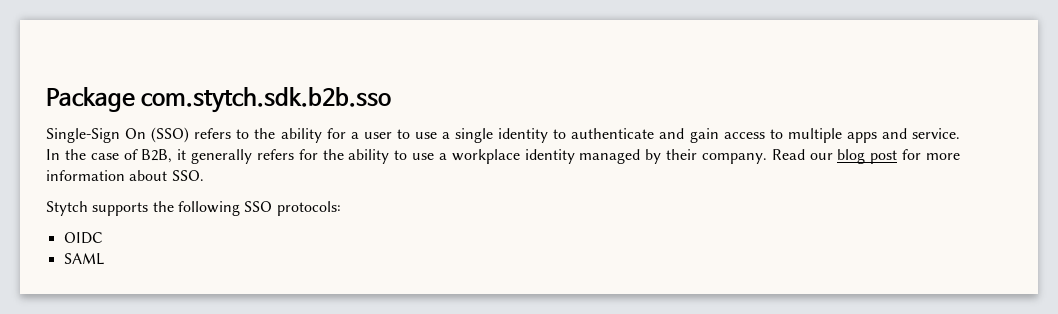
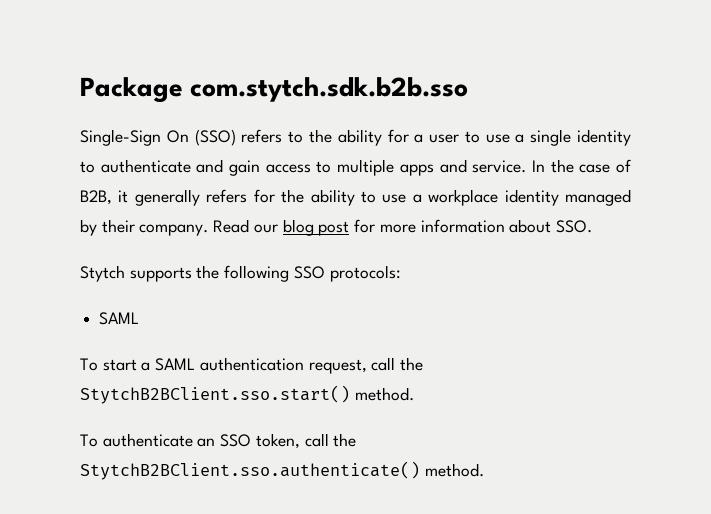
  Stytch supports the following SSO protocols:
- OIDC
  SAML
+ To start a SAML authentication request, call the StytchB2BClient.sso.start() method.
+ To authenticate an SSO token, call the StytchB2BClient.sso.authenticate() method.

